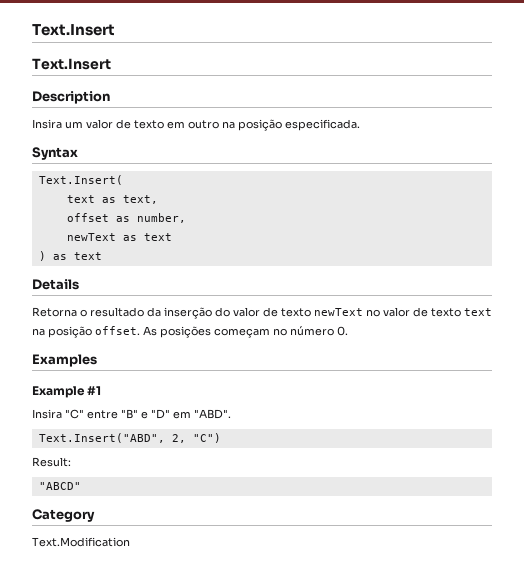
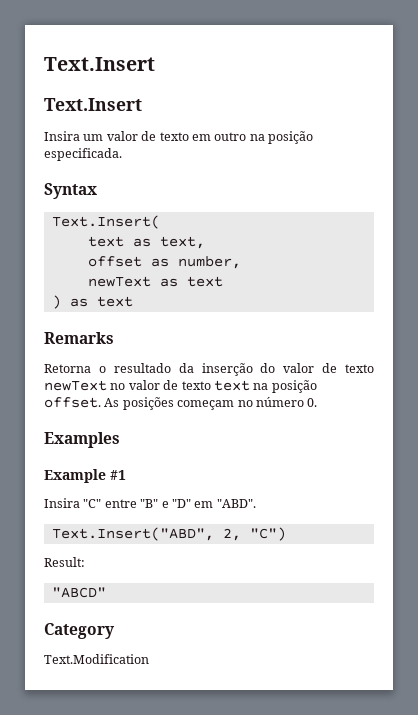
- Description
- Details
+ Remarks

